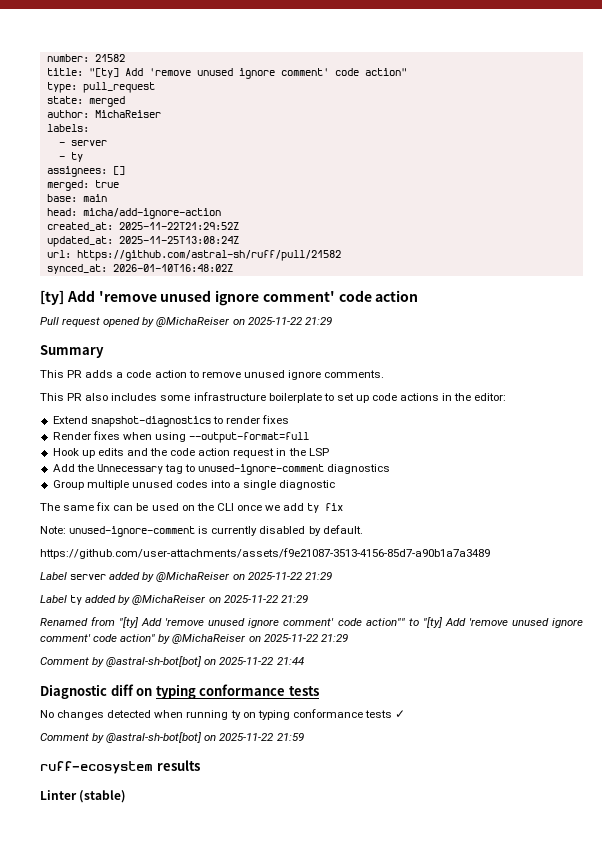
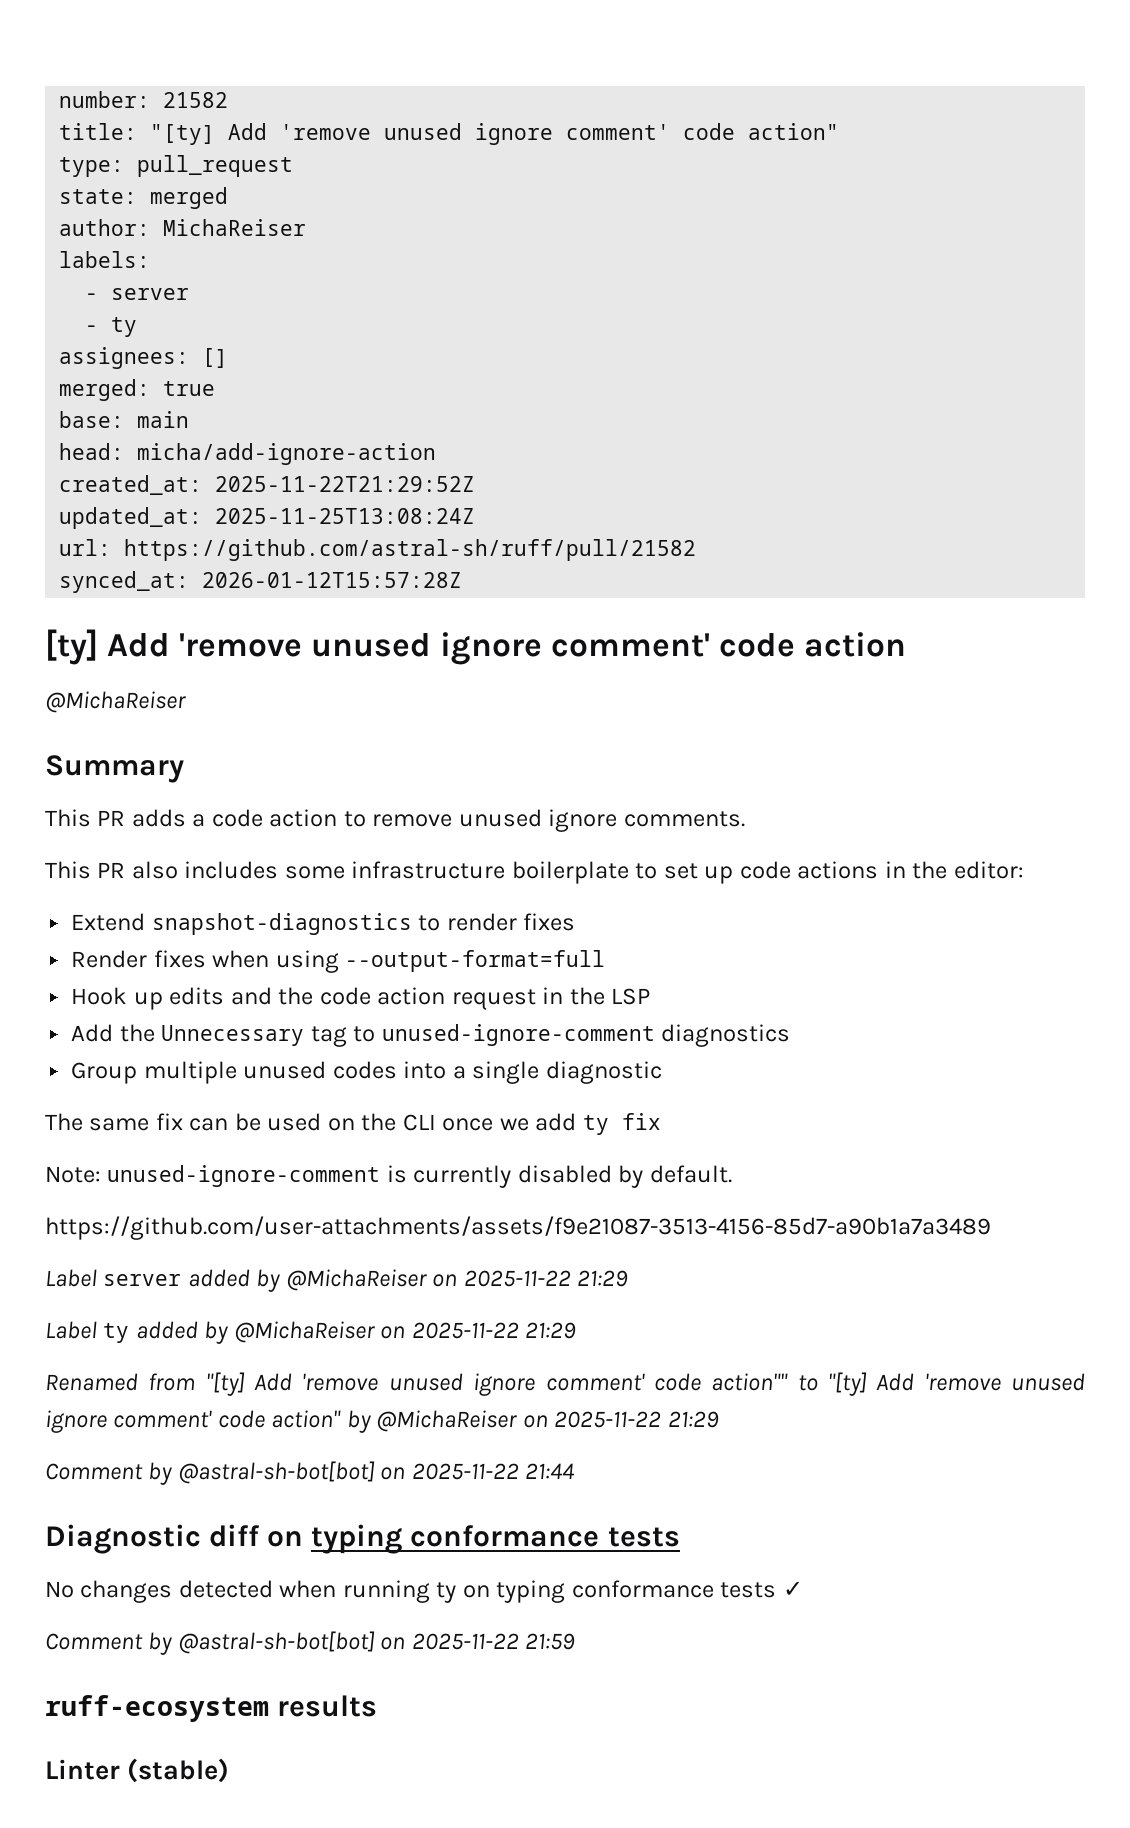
- synced_at: 2026-01-10T16:48:02Z
+ synced_at: 2026-01-12T15:57:28Z
  [ty] Add 'remove unused ignore comment' code action
- Pull request opened by @MichaReiser on 2025-11-22 21:29
+ @MichaReiser

